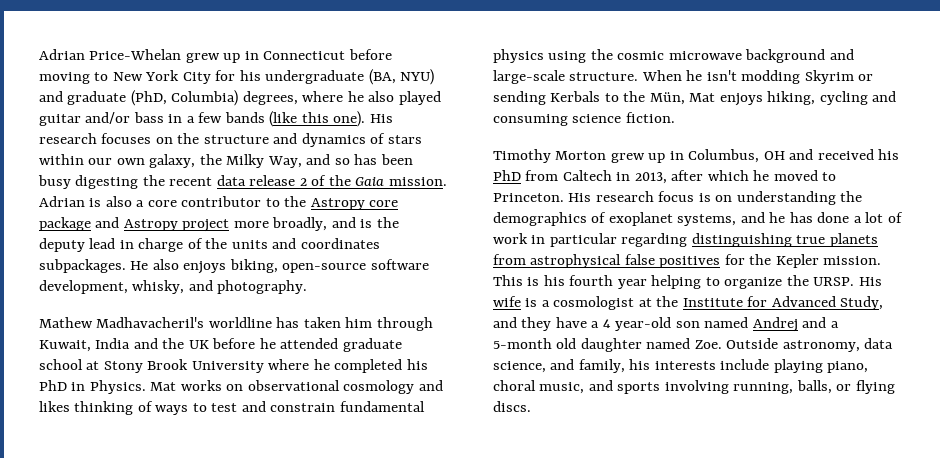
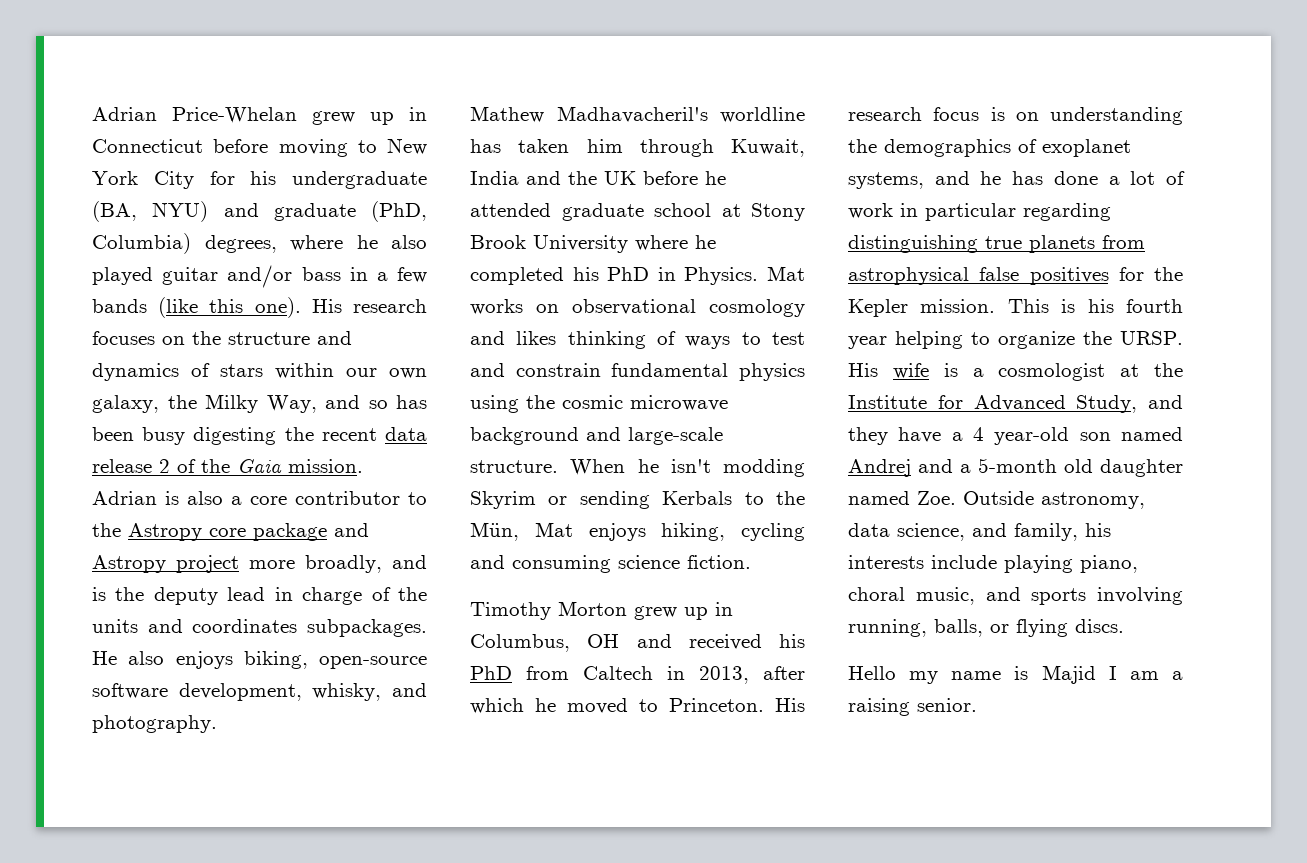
+ Hello my name is Majid I am a raising senior.

